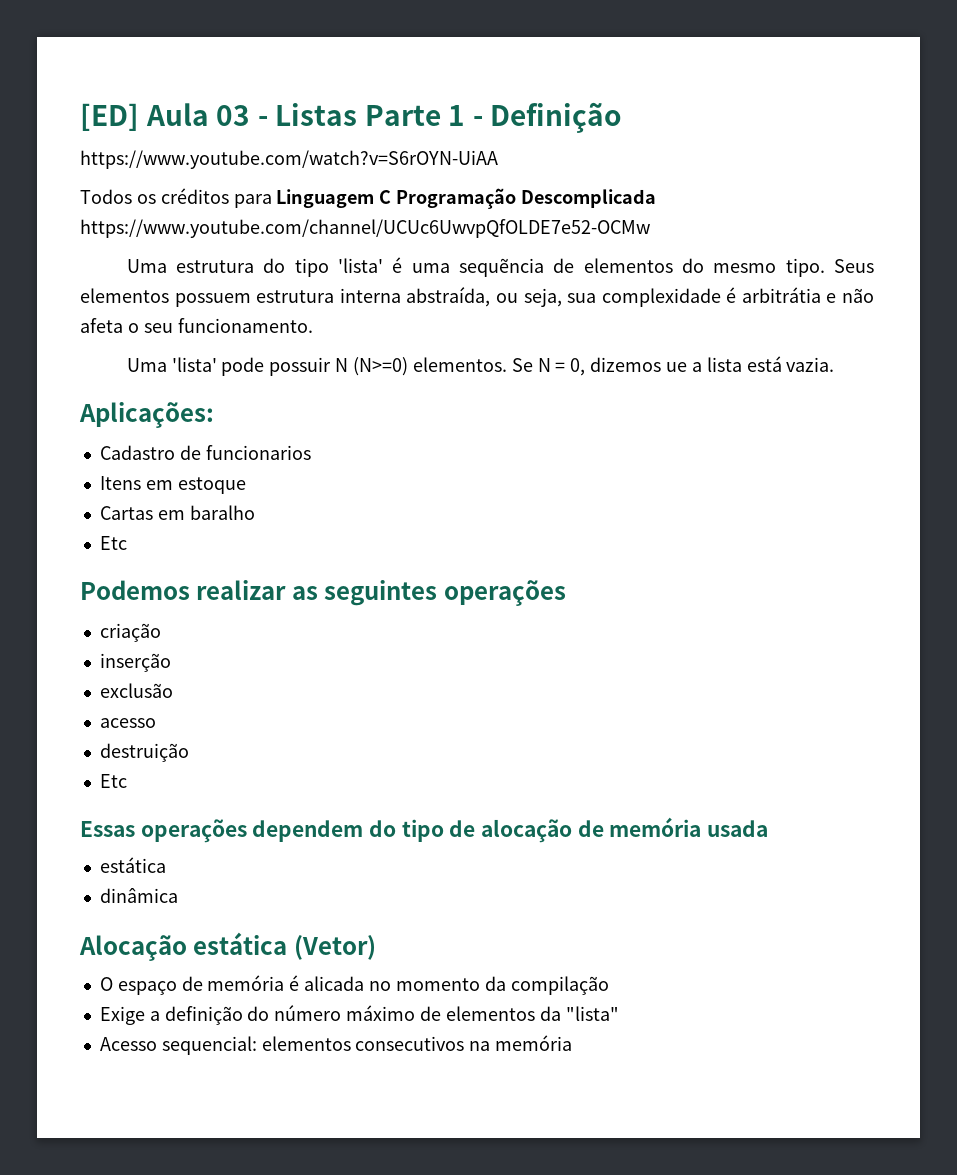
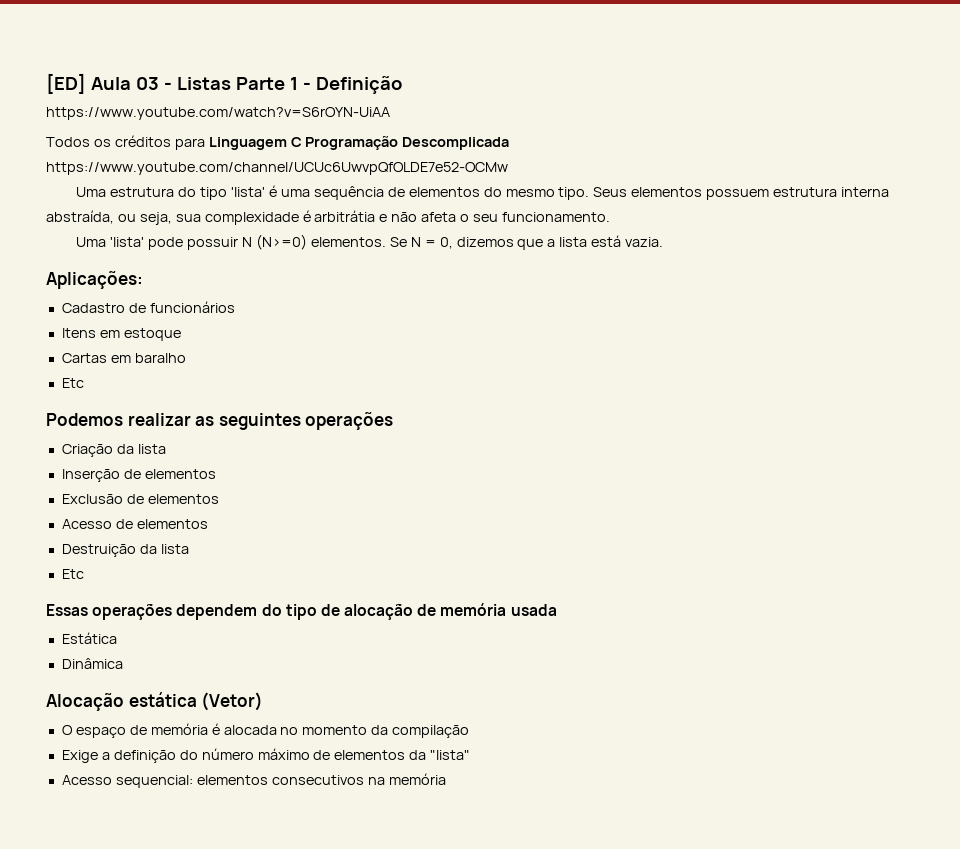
- Uma estrutura do tipo 'lista' é uma sequẽncia de elementos do mesmo tipo.
+ Uma estrutura do tipo 'lista' é uma sequência de elementos do mesmo tipo.
- Se N = 0, dizemos ue a lista está vazia.
+ Se N = 0, dizemos que a lista está vazia.
- Cadastro de funcionarios
+ Cadastro de funcionários
- criação
- inserção
- exclusão
- acesso
- destruição
+ Criação da lista
+ Inserção de elementos
+ Exclusão de elementos
+ Acesso de elementos
+ Destruição da lista
  Essas operações dependem do tipo de alocação de memória usada
- estática
- dinâmica
+ Estática
+ Dinâmica
- O espaço de memória é alicada no momento da compilação
+ O espaço de memória é alocada no momento da compilação

